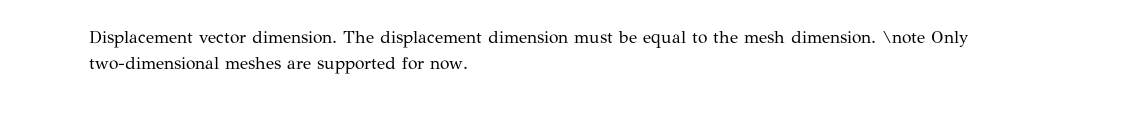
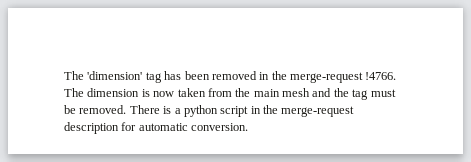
- Displacement vector dimension. The displacement dimension must be equal to the mesh dimension. \note Only two-dimensional meshes are supported for now.
+ The 'dimension' tag has been removed in the merge-request !4766. The dimension is now taken from the main mesh and the tag must be removed. There is a python script in the merge-request description for automatic conversion.

